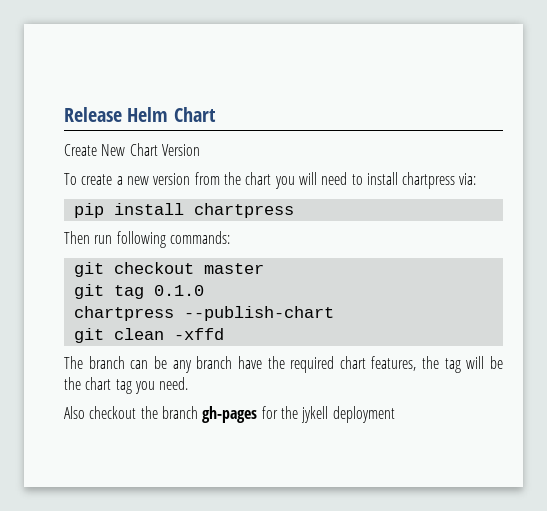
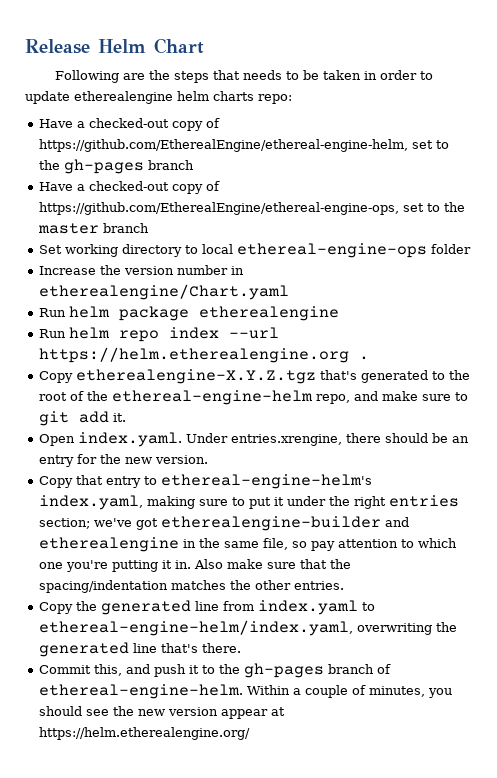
- Create New Chart Version
- To create a new version from the chart you will need to install chartpress via:
- pip install chartpress
- Then run following commands:
- git checkout master
- git tag 0.1.0
- chartpress --publish-chart
- git clean -xffd
- The branch can be any branch have the required chart features, the tag will be the chart tag you need.
- Also checkout the branch gh-pages for the jykell deployment
+ Following are the steps that needs to be taken in order to update etherealengine helm charts repo:
+ Have a checked-out copy of https://github.com/EtherealEngine/ethereal-engine-helm, set to the gh-pages branch
+ Have a checked-out copy of https://github.com/EtherealEngine/ethereal-engine-ops, set to the master branch
+ Set working directory to local ethereal-engine-ops folder
+ Increase the version number in etherealengine/Chart.yaml
+ Run helm package etherealengine
+ Run helm repo index --url https://helm.etherealengine.org .
+ Copy etherealengine-X.Y.Z.tgz that's generated to the root of the ethereal-engine-helm repo, and make sure to git add it.
+ Open index.yaml. Under entries.xrengine, there should be an entry for the new version.
+ Copy that entry to ethereal-engine-helm's index.yaml, making sure to put it under the right entries section; we've got etherealengine-builder and etherealengine in the same file, so pay attention to which one you're putting it in. Also make sure that the spacing/indentation matches the other entries.
+ Copy the generated line from index.yaml to ethereal-engine-helm/index.yaml, overwriting the generated line that's there.
+ Commit this, and push it to the gh-pages branch of ethereal-engine-helm. Within a couple of minutes, you should see the new version appear at https://helm.etherealengine.org/

